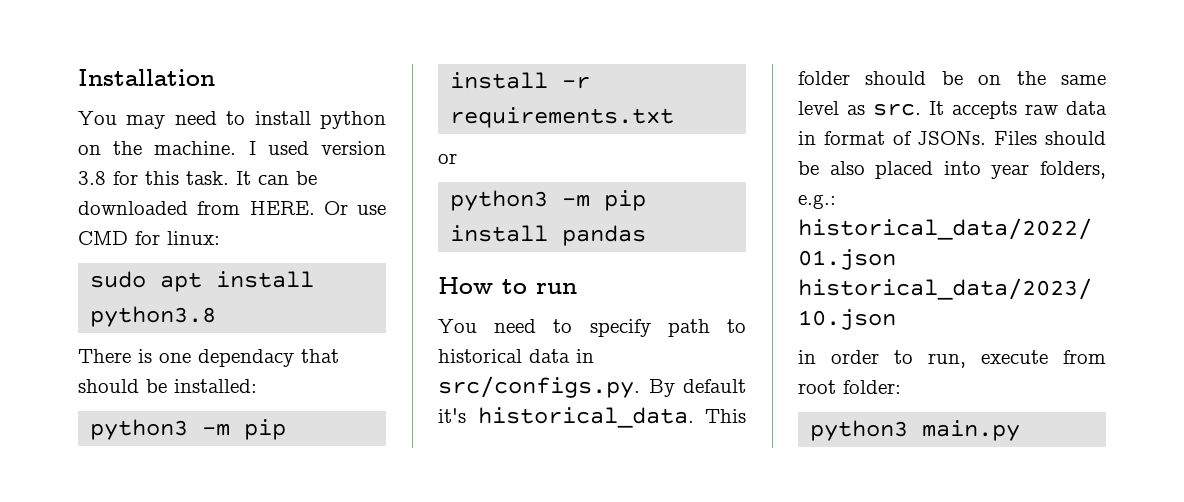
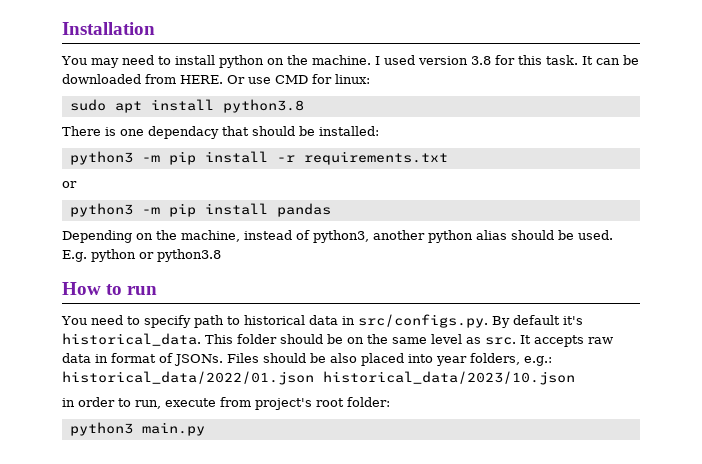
+ Depending on the machine, instead of python3, another python alias should be used. E.g. python or python3.8
- in order to run, execute from root folder:
+ in order to run, execute from project's root folder:

